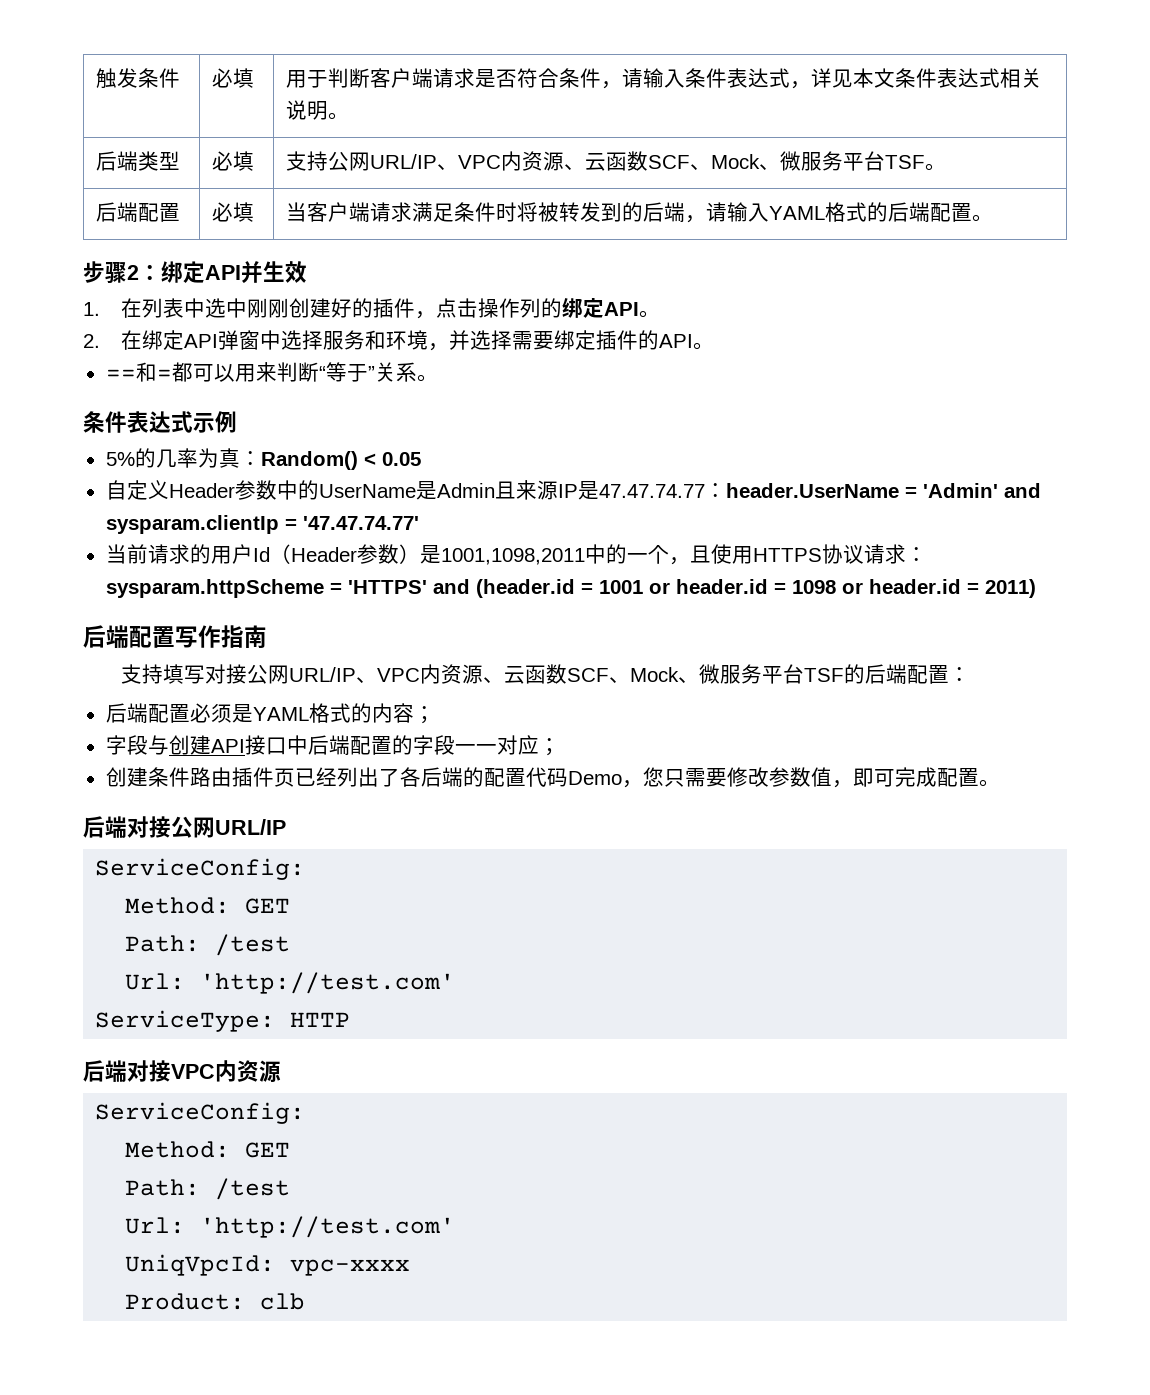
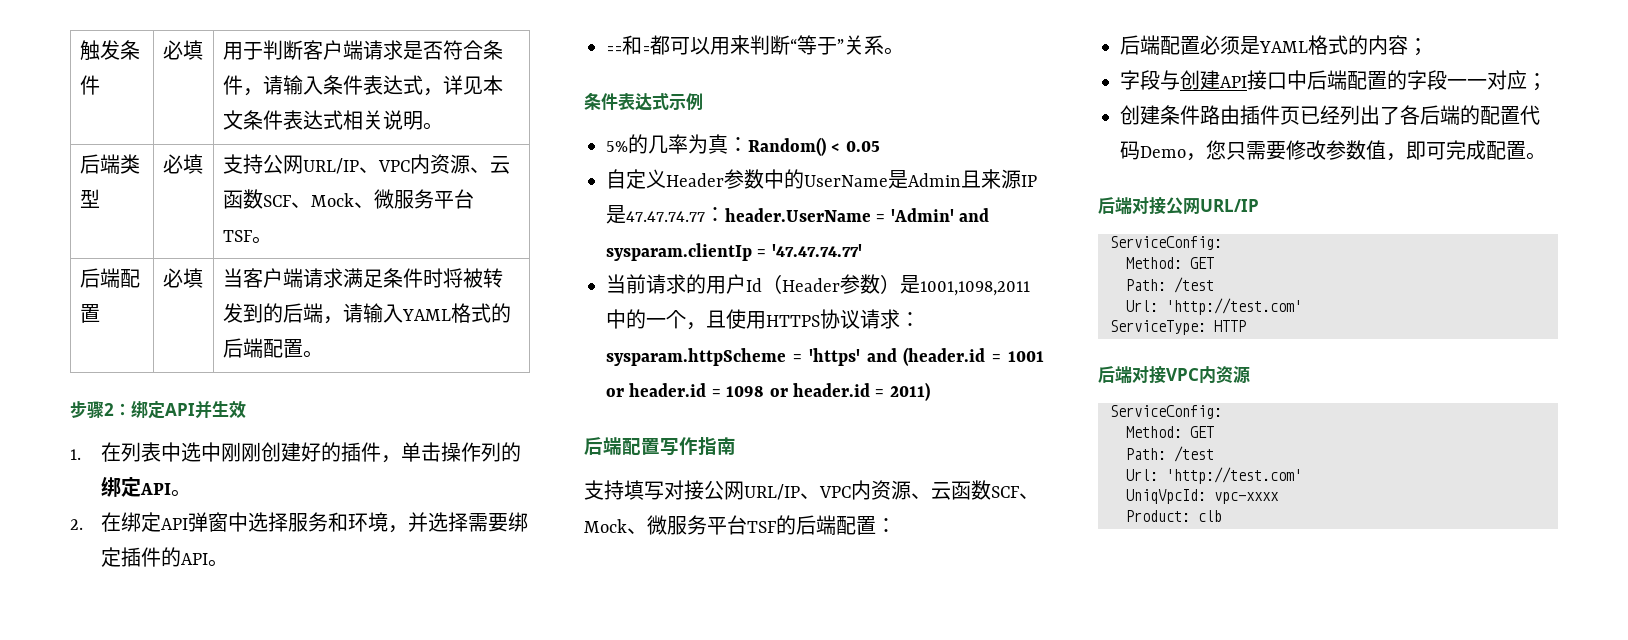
- 1.在列表中选中刚刚创建好的插件，点击操作列的绑定API。
+ 1.在列表中选中刚刚创建好的插件，单击操作列的绑定API。
- 当前请求的用户Id（Header参数）是1001,1098,2011中的一个，且使用HTTPS协议请求：sysparam.httpScheme = 'HTTPS' and (header.id = 1001 or header.id = 1098 or header.id = 2011)
+ 当前请求的用户Id（Header参数）是1001,1098,2011中的一个，且使用HTTPS协议请求：sysparam.httpScheme = 'https' and (header.id = 1001 or header.id = 1098 or header.id = 2011)

